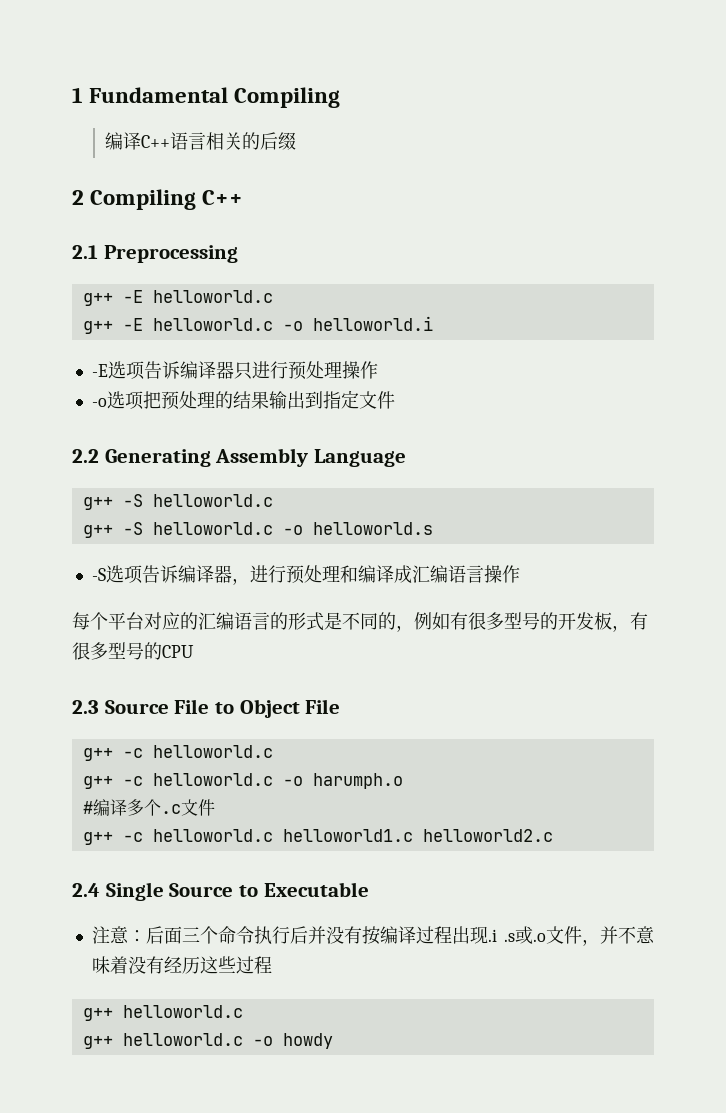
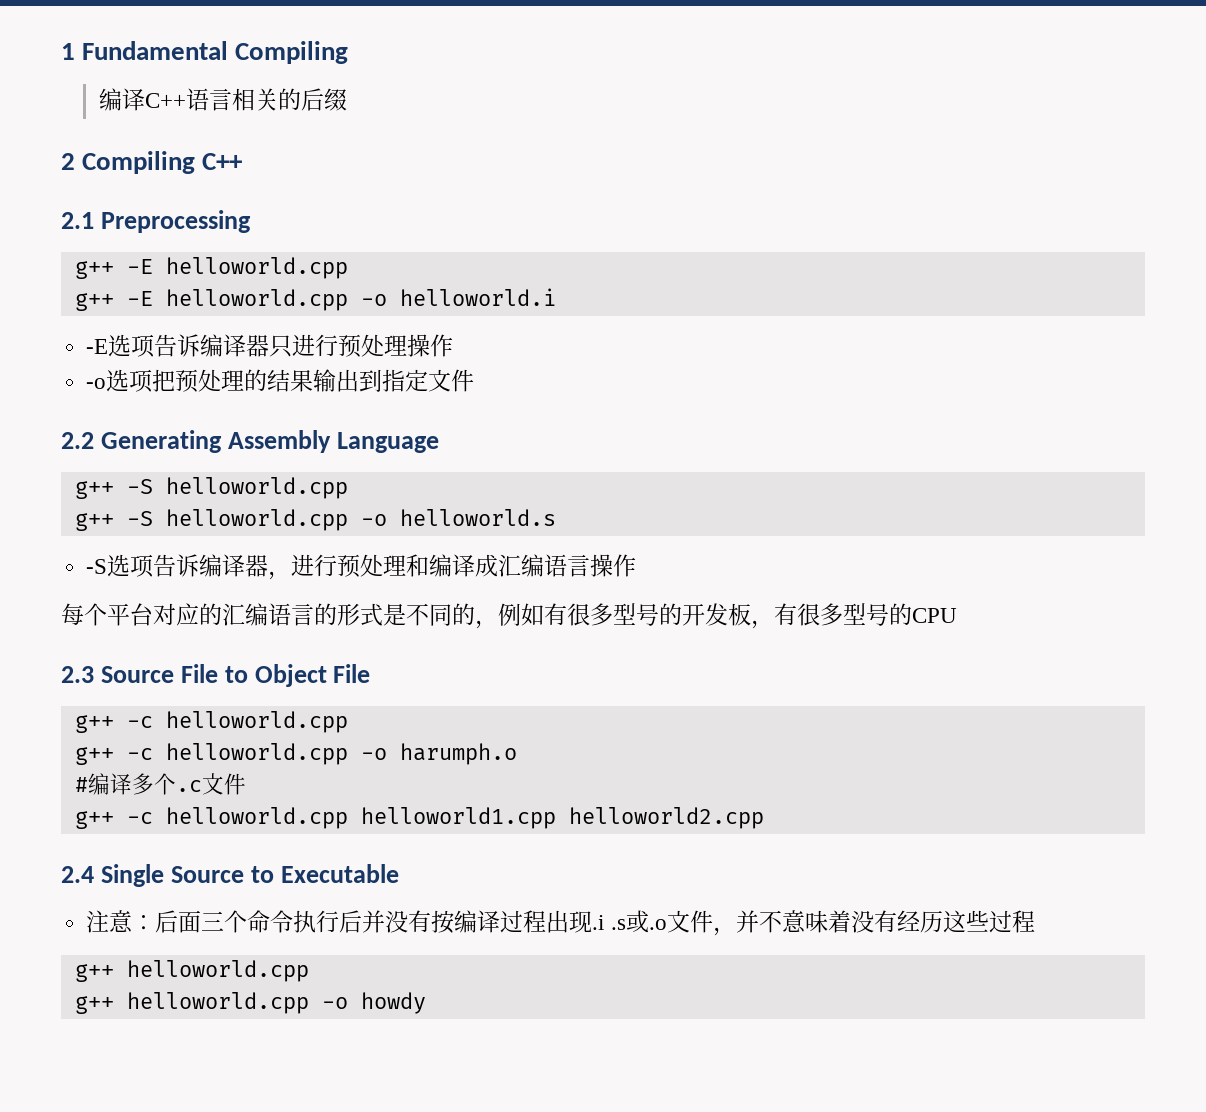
  2.1 Preprocessing
- g++ -E helloworld.c
- g++ -E helloworld.c -o helloworld.i
+ g++ -E helloworld.cpp
+ g++ -E helloworld.cpp -o helloworld.i
  2.2 Generating Assembly Language
- g++ -S helloworld.c
- g++ -S helloworld.c -o helloworld.s
+ g++ -S helloworld.cpp
+ g++ -S helloworld.cpp -o helloworld.s
  2.3 Source File to Object File
- g++ -c helloworld.c
- g++ -c helloworld.c -o harumph.o
+ g++ -c helloworld.cpp
+ g++ -c helloworld.cpp -o harumph.o
- g++ -c helloworld.c helloworld1.c helloworld2.c
+ g++ -c helloworld.cpp helloworld1.cpp helloworld2.cpp
  注意：后面三个命令执行后并没有按编译过程出现.i .s或.o文件，并不意味着没有经历这些过程
- g++ helloworld.c
- g++ helloworld.c -o howdy
+ g++ helloworld.cpp
+ g++ helloworld.cpp -o howdy

